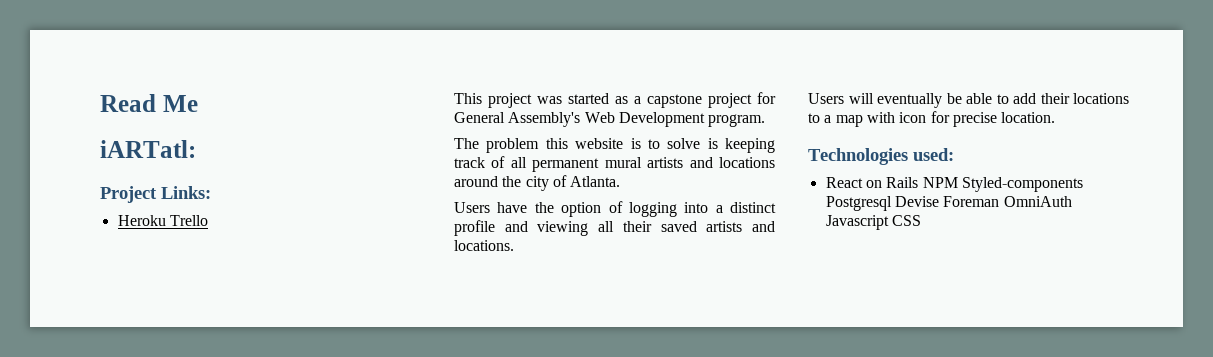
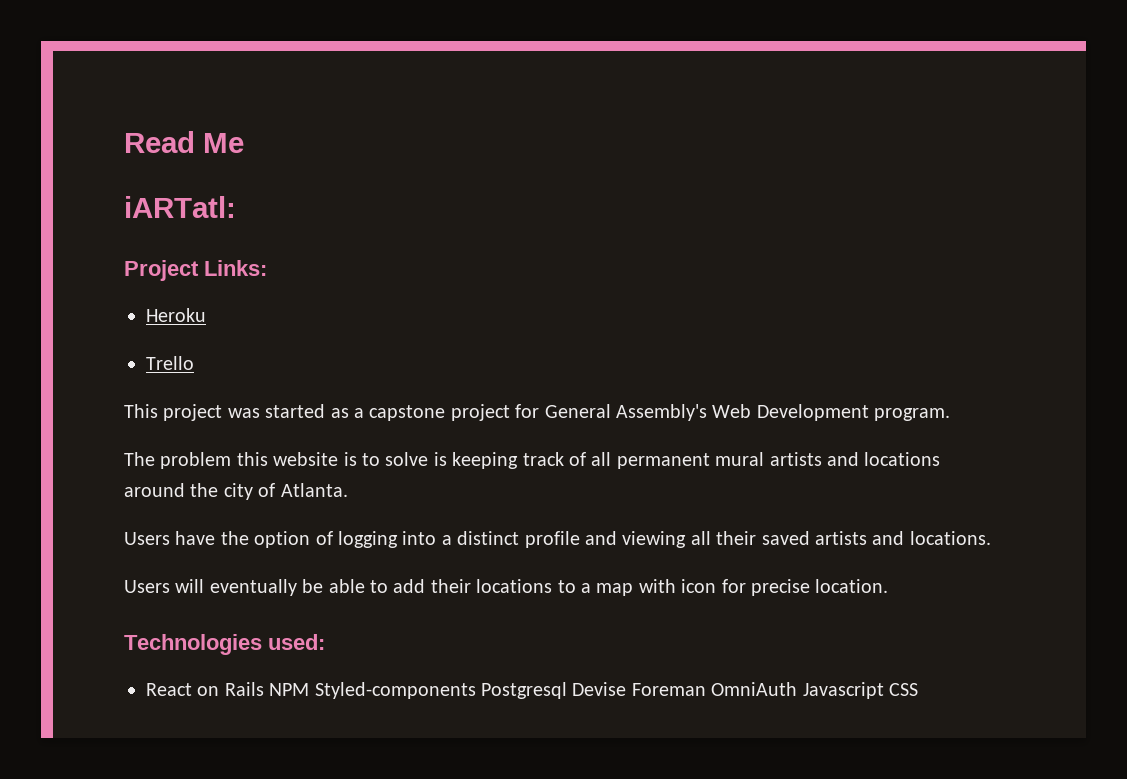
- Heroku Trello
+ Heroku
+ Trello

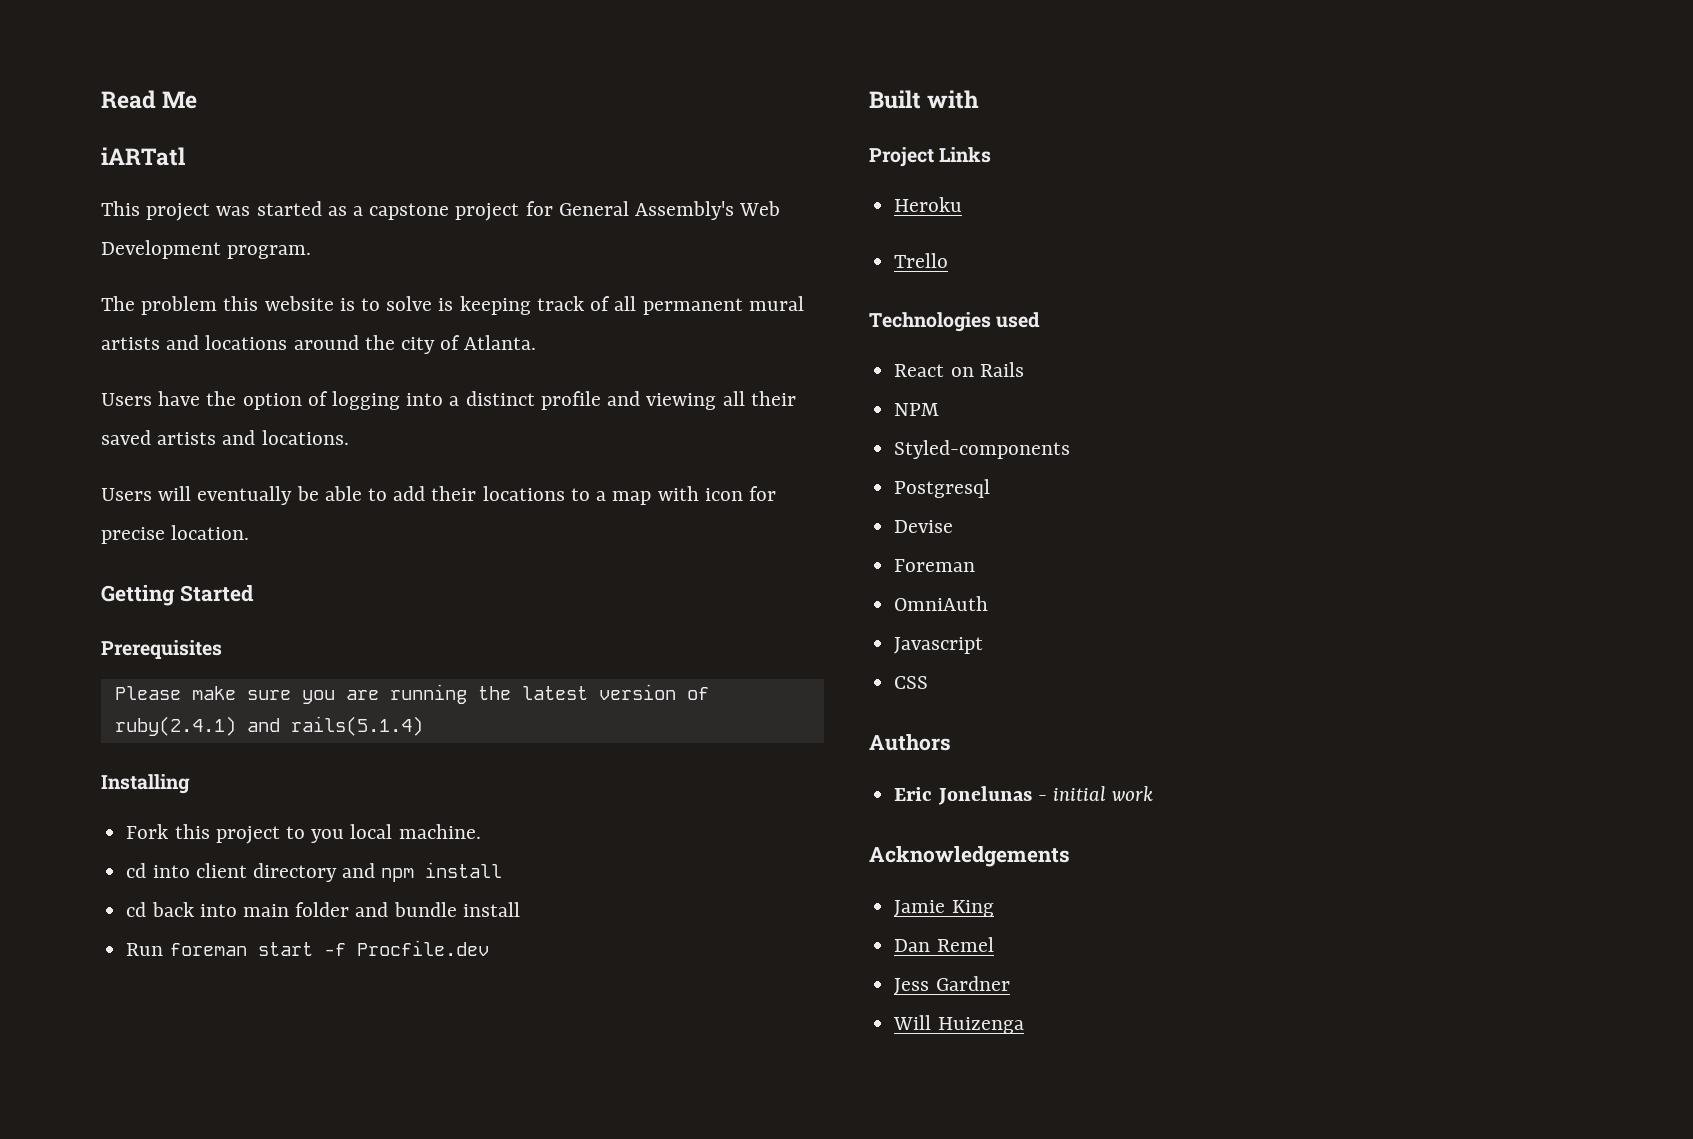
- iARTatl:
- Project Links:
- Heroku
- Trello
+ iARTatl
+ Getting Started
+ Prerequisites
+ Please make sure you are running the latest version of ruby(2.4.1) and rails(5.1.4)
+ Installing
+ Fork this project to you local machine.
+ cd into client directory and npm install
+ cd back into main folder and bundle install
+ Run foreman start -f Procfile.dev
+ Built with
+ Project Links
+ Heroku
+ Trello
- Technologies used:
+ Technologies used
- React on Rails NPM Styled-components Postgresql Devise Foreman OmniAuth Javascript CSS
+ React on Rails
+ NPM
+ Styled-components
+ Postgresql
+ Devise
+ Foreman
+ OmniAuth
+ Javascript
+ CSS
+ Authors
+ Eric Jonelunas - initial work
+ Acknowledgements
+ Jamie King
+ Dan Remel
+ Jess Gardner
+ Will Huizenga

